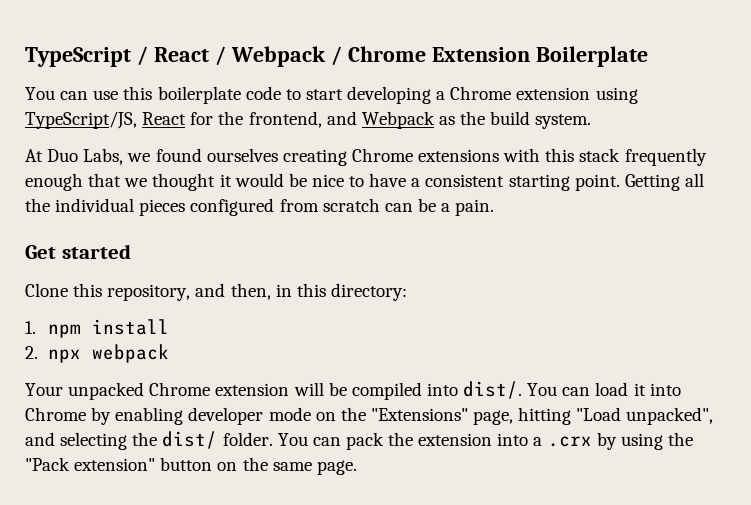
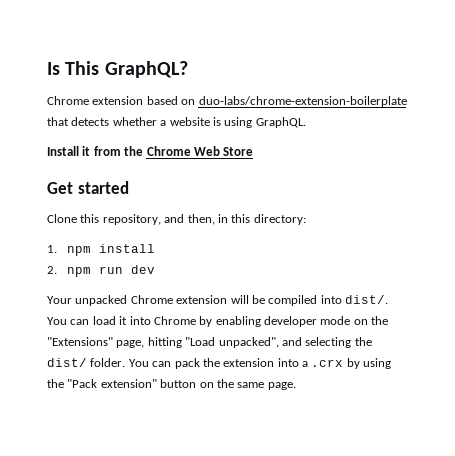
- TypeScript / React / Webpack / Chrome Extension Boilerplate
- You can use this boilerplate code to start developing a Chrome extension using TypeScript/JS, React for the frontend, and Webpack as the build system.
- At Duo Labs, we found ourselves creating Chrome extensions with this stack frequently enough that we thought it would be nice to have a consistent starting point. Getting all the individual pieces configured from scratch can be a pain.
+ Is This GraphQL?
+ Chrome extension based on duo-labs/chrome-extension-boilerplate that detects whether a website is using GraphQL.
+ Install it from the Chrome Web Store
- 2. npx webpack
+ 2. npm run dev

